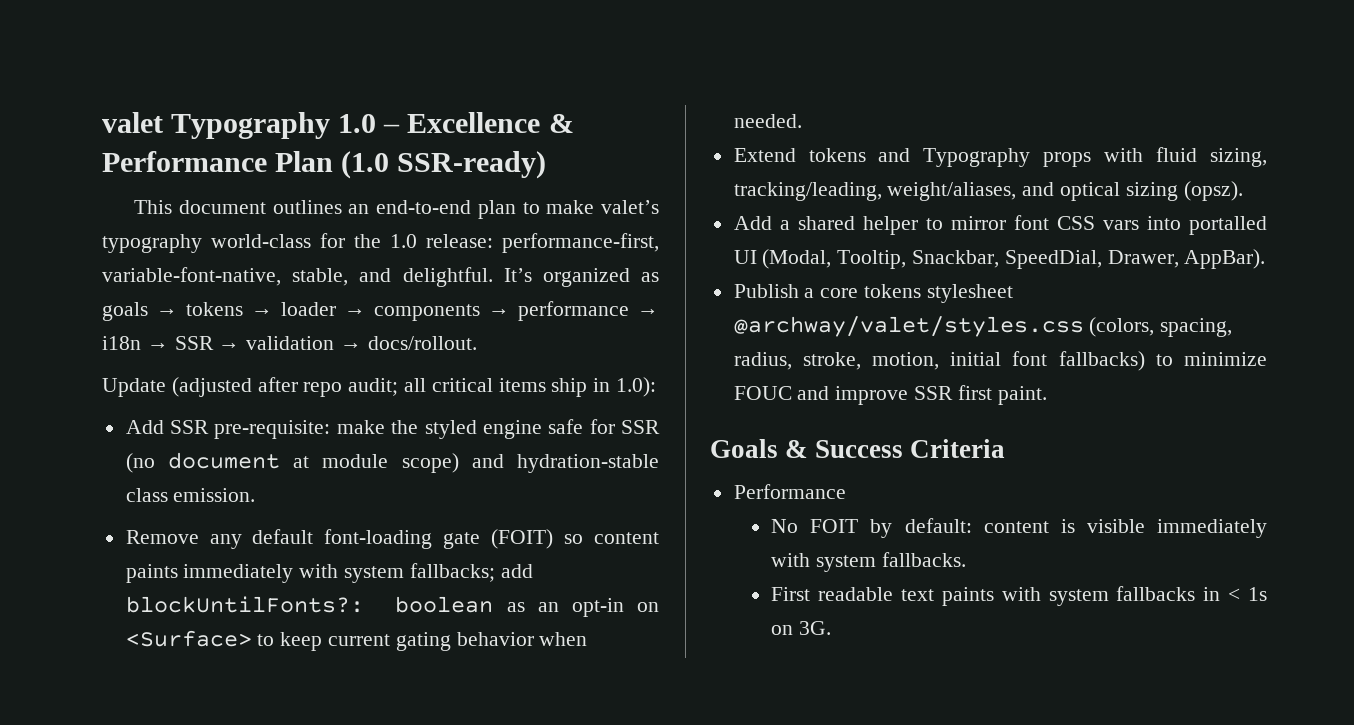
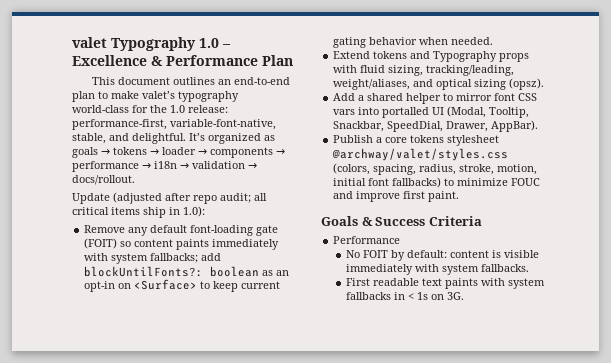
- valet Typography 1.0 – Excellence & Performance Plan (1.0 SSR‑ready)
+ valet Typography 1.0 – Excellence & Performance Plan
- It’s organized as goals → tokens → loader → components → performance → i18n → SSR → validation → docs/rollout.
+ It’s organized as goals → tokens → loader → components → performance → i18n → validation → docs/rollout.
- Add SSR pre‑requisite: make the styled engine safe for SSR (no document at module scope) and hydration‑stable class emission.
- Publish a core tokens stylesheet @archway/valet/styles.css (colors, spacing, radius, stroke, motion, initial font fallbacks) to minimize FOUC and improve SSR first paint.
+ Publish a core tokens stylesheet @archway/valet/styles.css (colors, spacing, radius, stroke, motion, initial font fallbacks) to minimize FOUC and improve first paint.

